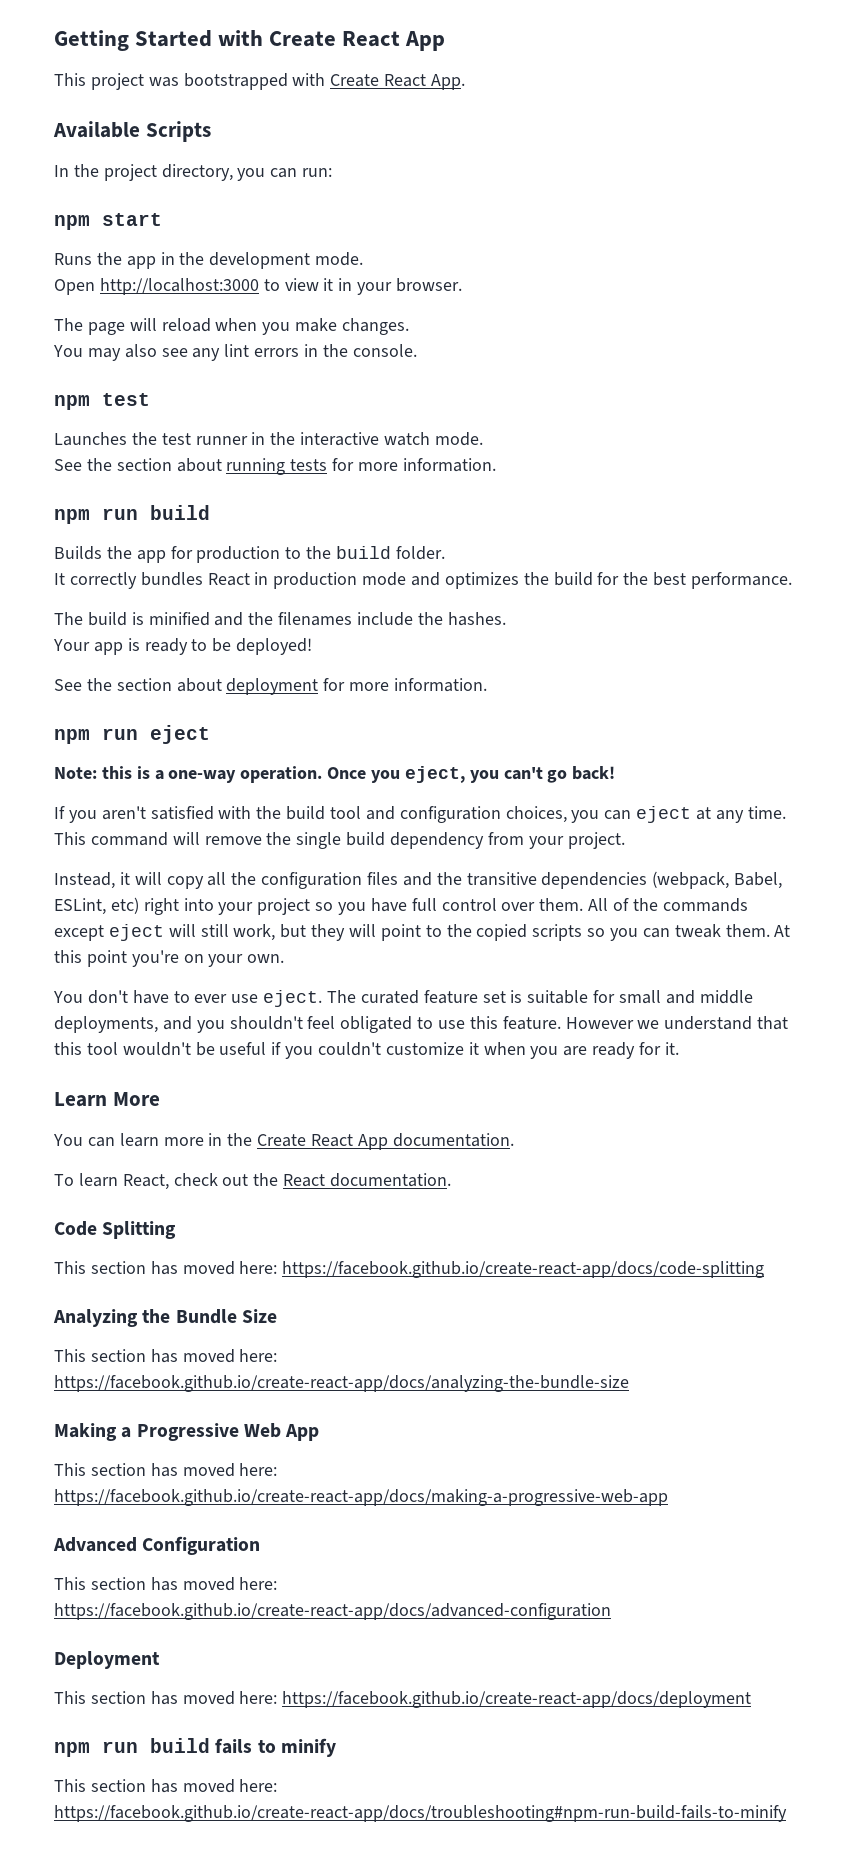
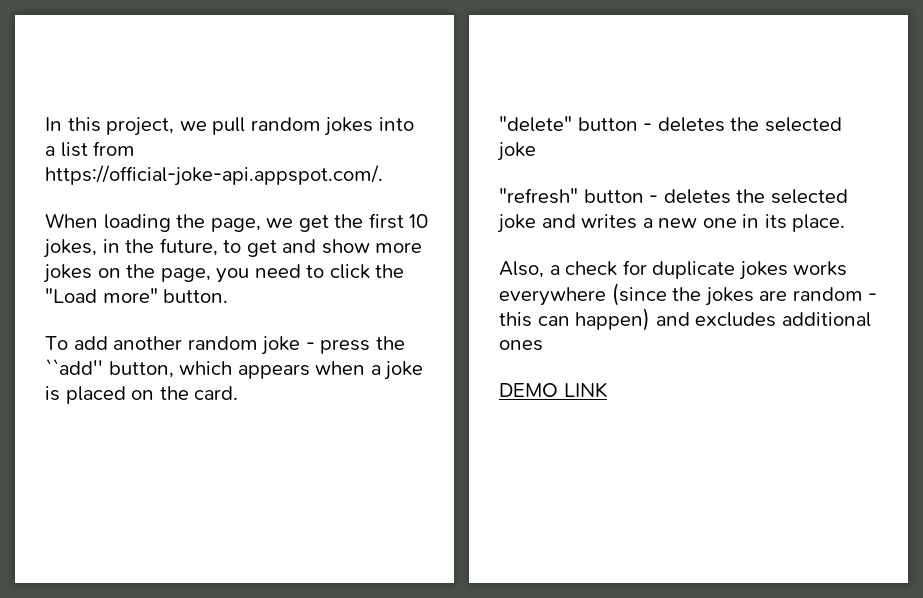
- Getting Started with Create React App
- This project was bootstrapped with Create React App.
- Available Scripts
- In the project directory, you can run:
- npm start
- Runs the app in the development mode.
- Open http://localhost:3000 to view it in your browser.
- The page will reload when you make changes.
- You may also see any lint errors in the console.
- npm test
- Launches the test runner in the interactive watch mode.
- See the section about running tests for more information.
- npm run build
- Builds the app for production to the build folder.
- It correctly bundles React in production mode and optimizes the build for the best performance.
- The build is minified and the filenames include the hashes.
- Your app is ready to be deployed!
- See the section about deployment for more information.
- npm run eject
- Note: this is a one-way operation. Once you eject, you can't go back!
- If you aren't satisfied with the build tool and configuration choices, you can eject at any time. This command will remove the single build dependency from your project.
- Instead, it will copy all the configuration files and the transitive dependencies (webpack, Babel, ESLint, etc) right into your project so you have full control over them. All of the commands except eject will still work, but they will point to the copied scripts so you can tweak them. At this point you're on your own.
- You don't have to ever use eject. The curated feature set is suitable for small and middle deployments, and you shouldn't feel obligated to use this feature. However we understand that this tool wouldn't be useful if you couldn't customize it when you are ready for it.
- Learn More
- You can learn more in the Create React App documentation.
- To learn React, check out the React documentation.
- Code Splitting
- This section has moved here: https://facebook.github.io/create-react-app/docs/code-splitting
- Analyzing the Bundle Size
- This section has moved here: https://facebook.github.io/create-react-app/docs/analyzing-the-bundle-size
- Making a Progressive Web App
- This section has moved here: https://facebook.github.io/create-react-app/docs/making-a-progressive-web-app
- Advanced Configuration
- This section has moved here: https://facebook.github.io/create-react-app/docs/advanced-configuration
- Deployment
- This section has moved here: https://facebook.github.io/create-react-app/docs/deployment
- npm run build fails to minify
- This section has moved here: https://facebook.github.io/create-react-app/docs/troubleshooting#npm-run-build-fails-to-minify
+ In this project, we pull random jokes into a list from https://official-joke-api.appspot.com/.
+ When loading the page, we get the first 10 jokes, in the future, to get and show more jokes on the page, you need to click the "Load more" button.
+ To add another random joke - press the ``add'' button, which appears when a joke is placed on the card.
+ "delete" button - deletes the selected joke
+ "refresh" button - deletes the selected joke and writes a new one in its place.
+ Also, a check for duplicate jokes works everywhere (since the jokes are random - this can happen) and excludes additional ones
+ DEMO LINK

